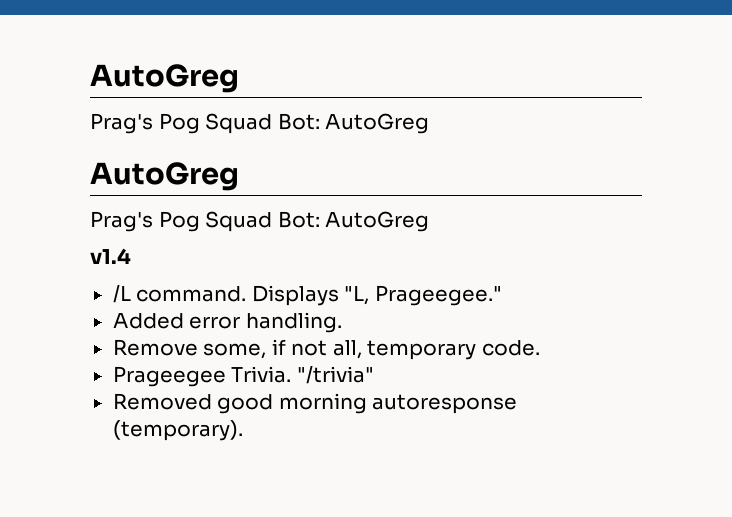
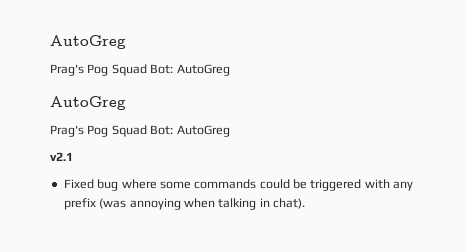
- v1.4
- /L command. Displays "L, Prageegee."
- Added error handling.
- Remove some, if not all, temporary code.
- Prageegee Trivia. "/trivia"
- Removed good morning autoresponse (temporary).
+ v2.1
+ Fixed bug where some commands could be triggered with any prefix (was annoying when talking in chat).

